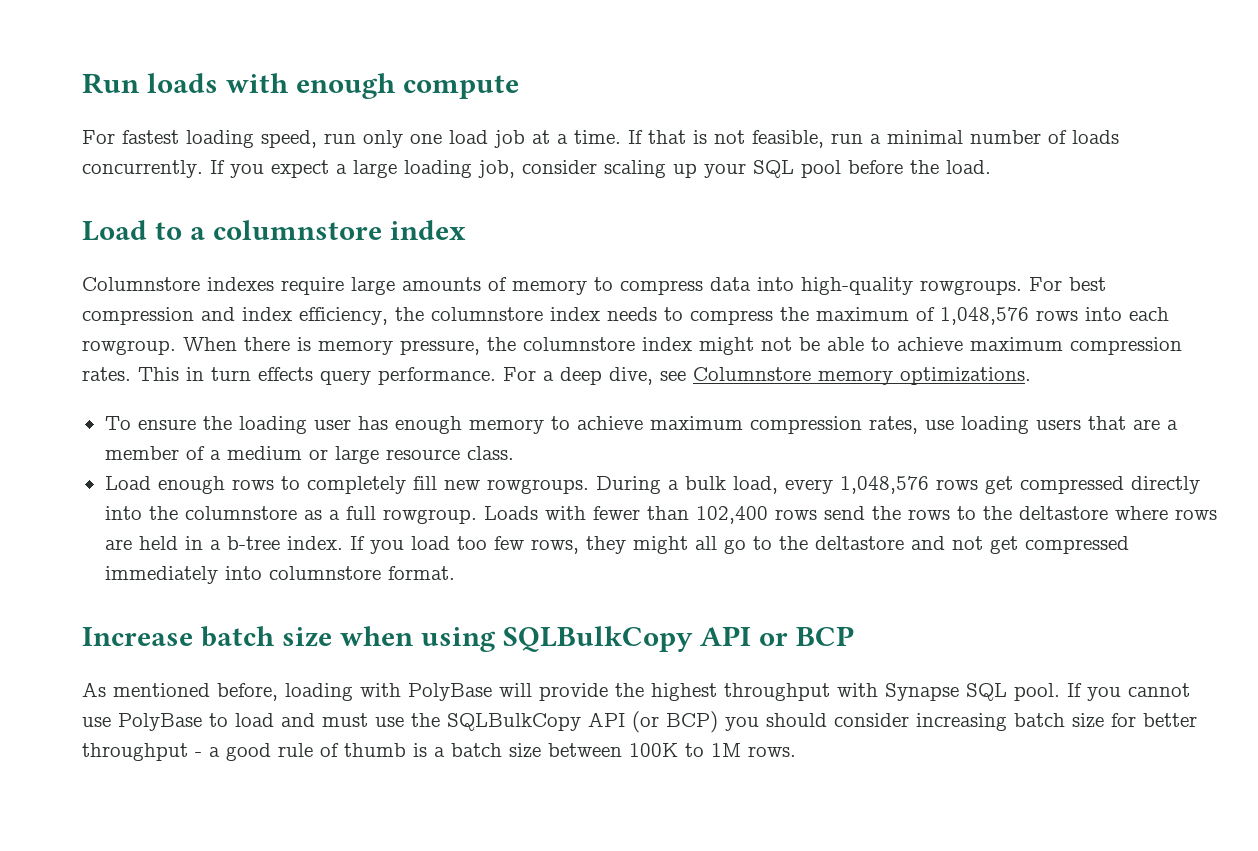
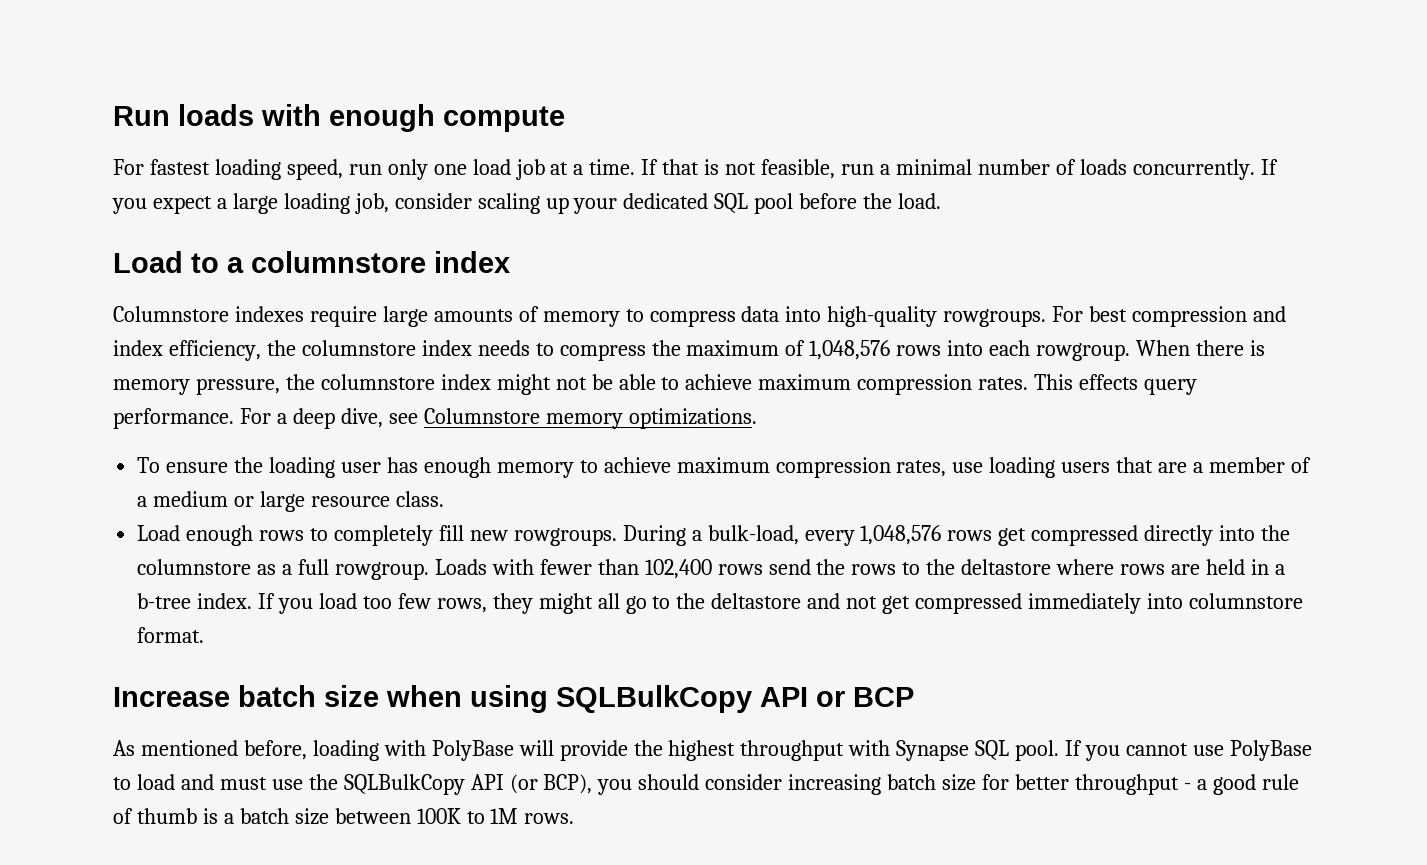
- If you expect a large loading job, consider scaling up your SQL pool before the load.
+ If you expect a large loading job, consider scaling up your dedicated SQL pool before the load.
- This in turn effects query performance.
+ This effects query performance.
- During a bulk load, every 1,048,576 rows get compressed directly into the columnstore as a full rowgroup.
+ During a bulk-load, every 1,048,576 rows get compressed directly into the columnstore as a full rowgroup.
- If you cannot use PolyBase to load and must use the SQLBulkCopy API (or BCP) you should consider increasing batch size for better throughput - a good rule of thumb is a batch size between 100K to 1M rows.
+ If you cannot use PolyBase to load and must use the SQLBulkCopy API (or BCP), you should consider increasing batch size for better throughput - a good rule of thumb is a batch size between 100K to 1M rows.

